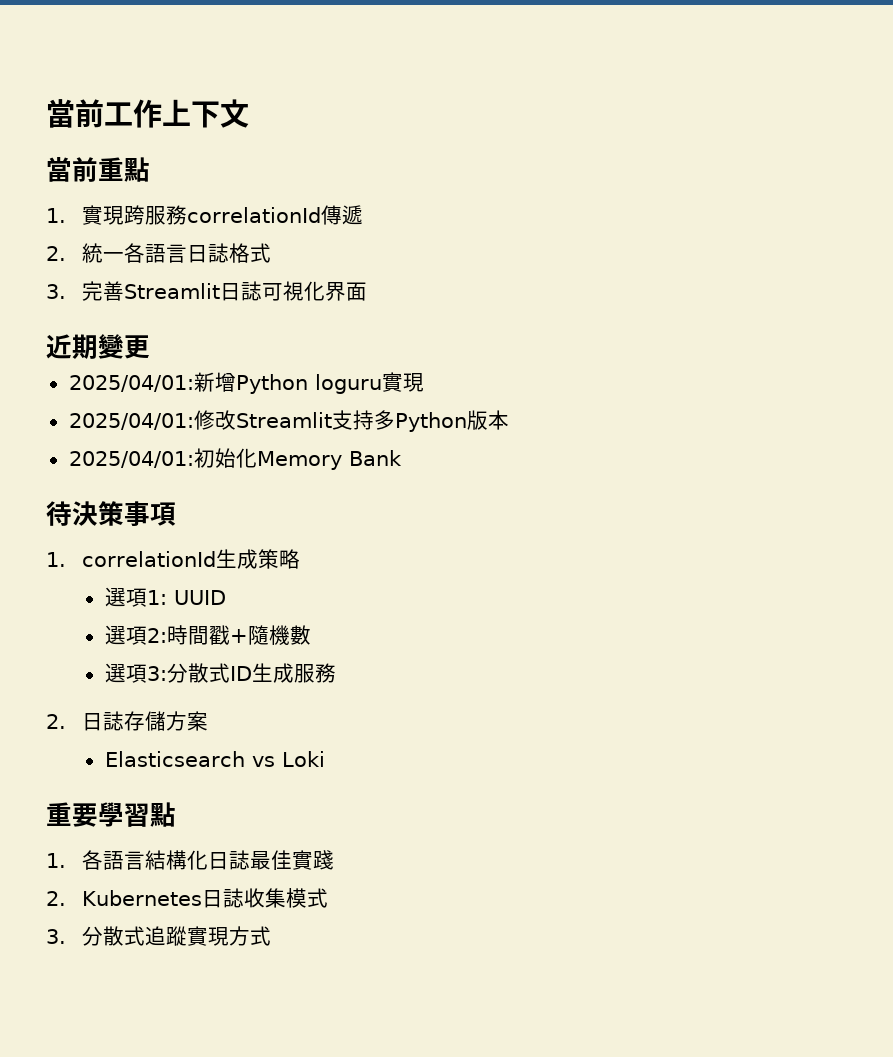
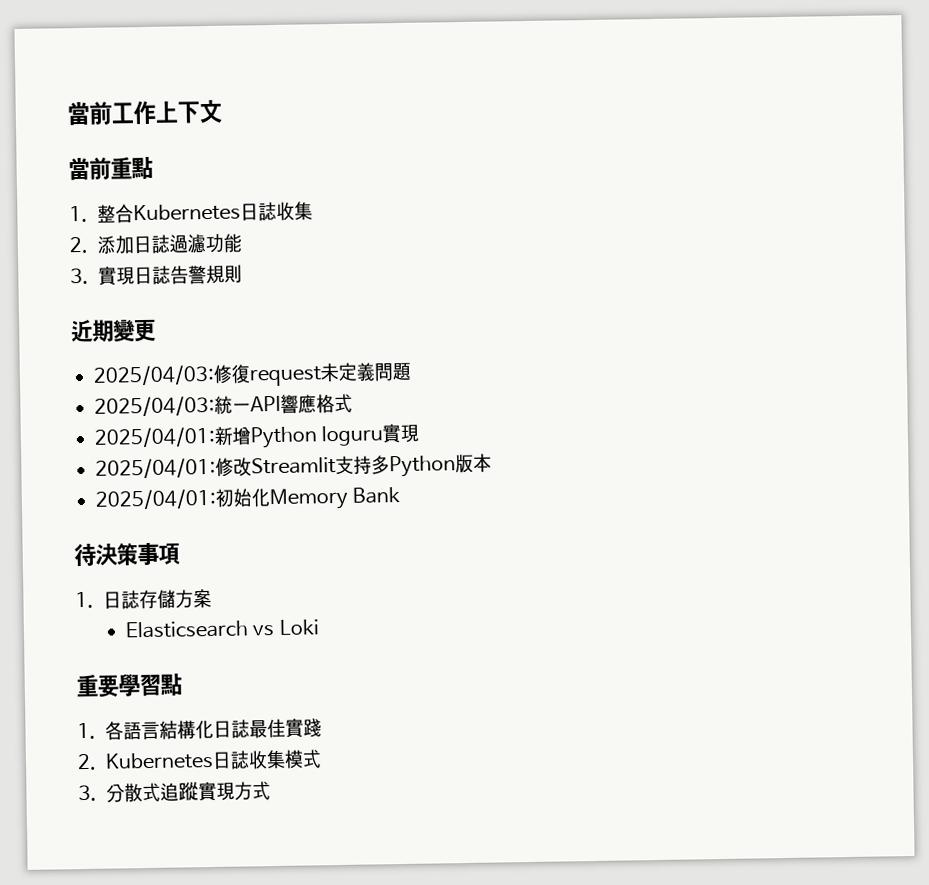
- 1.實現跨服務correlationId傳遞
- 2.統一各語言日誌格式
- 3.完善Streamlit日誌可視化界面
+ 1.整合Kubernetes日誌收集
+ 2.添加日誌過濾功能
+ 3.實現日誌告警規則
  近期變更
+ 2025/04/03:修復request未定義問題
+ 2025/04/03:統一API響應格式
- 1. correlationId生成策略
- 選項1: UUID
- 選項2:時間戳+隨機數
- 選項3:分散式ID生成服務
- 2.日誌存儲方案
+ 1.日誌存儲方案

